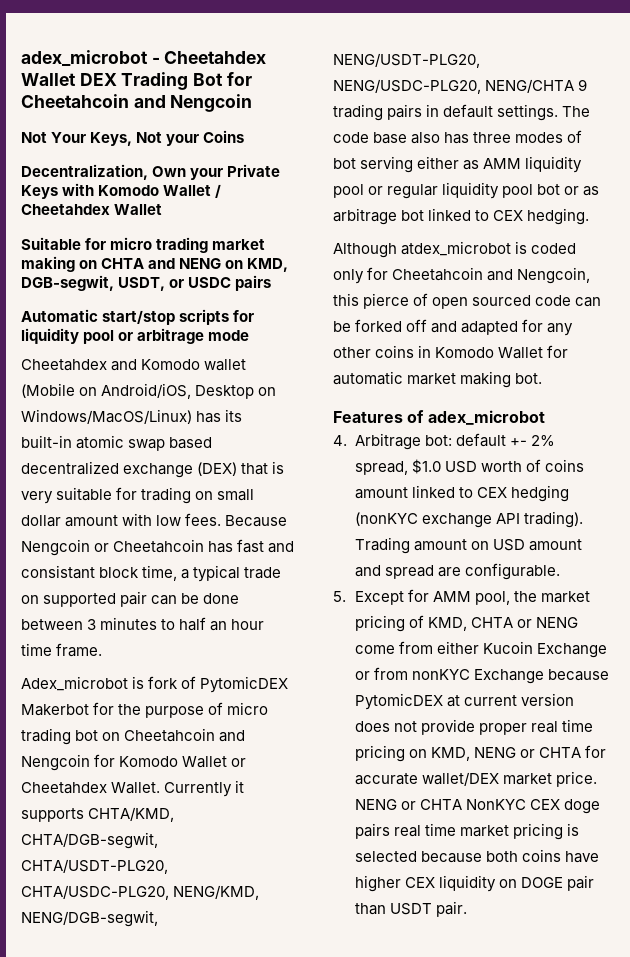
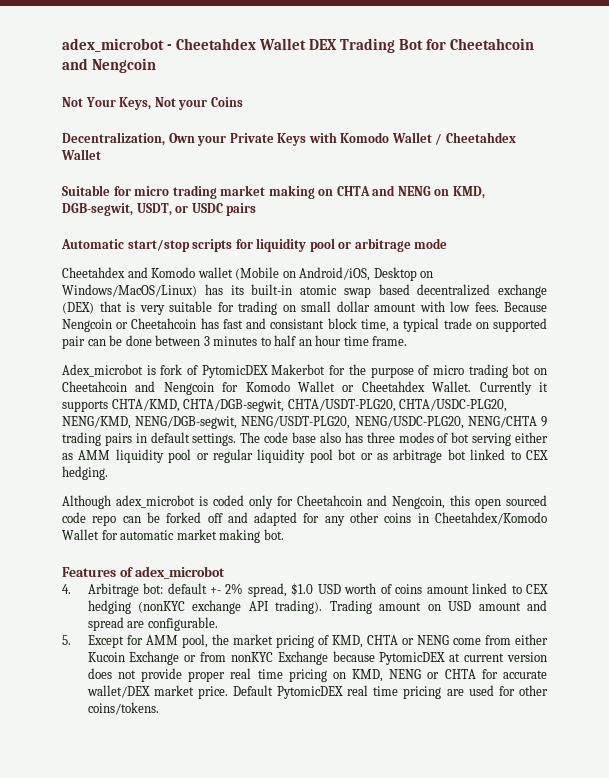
- Although atdex_microbot is coded only for Cheetahcoin and Nengcoin, this pierce of open sourced code can be forked off and adapted for any other coins in Komodo Wallet for automatic market making bot.
+ Although adex_microbot is coded only for Cheetahcoin and Nengcoin, this open sourced code repo can be forked off and adapted for any other coins in Cheetahdex/Komodo Wallet for automatic market making bot.
- NENG or CHTA NonKYC CEX doge pairs real time market pricing is selected because both coins have higher CEX liquidity on DOGE pair than USDT pair.
+ Default PytomicDEX real time pricing are used for other coins/tokens.

